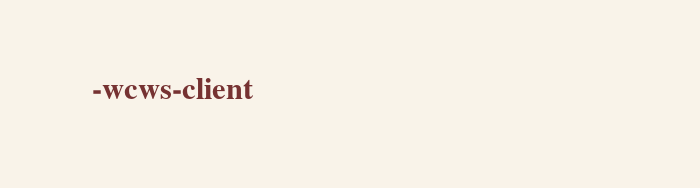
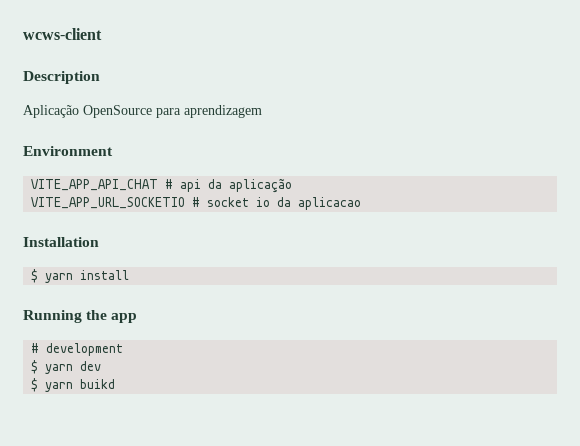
- -wcws-client
+ wcws-client
+ Description
+ Aplicação OpenSource para aprendizagem
+ Environment
+ VITE_APP_API_CHAT # api da aplicação
+ VITE_APP_URL_SOCKETIO # socket io da aplicacao
+ Installation
+ $ yarn install
+ Running the app
+ # development
+ $ yarn dev
+ $ yarn buikd

